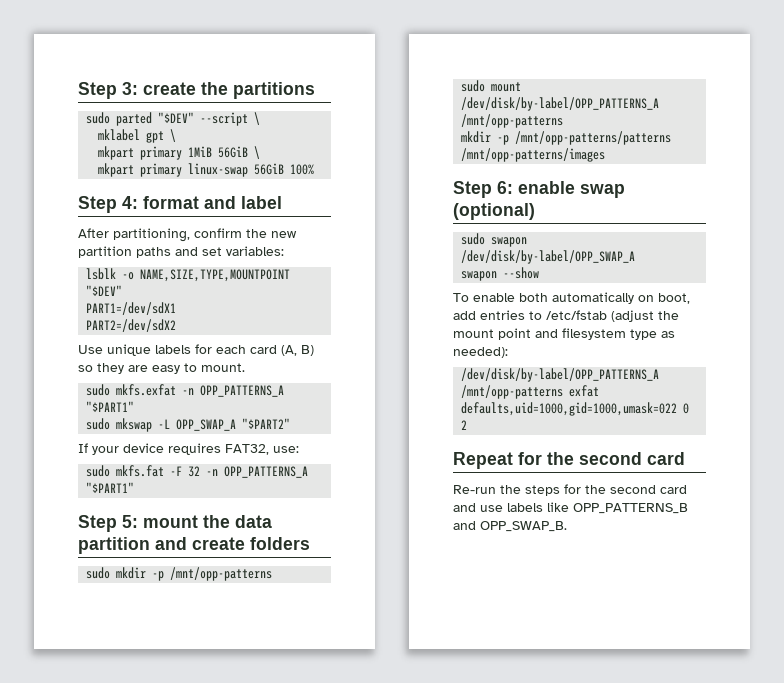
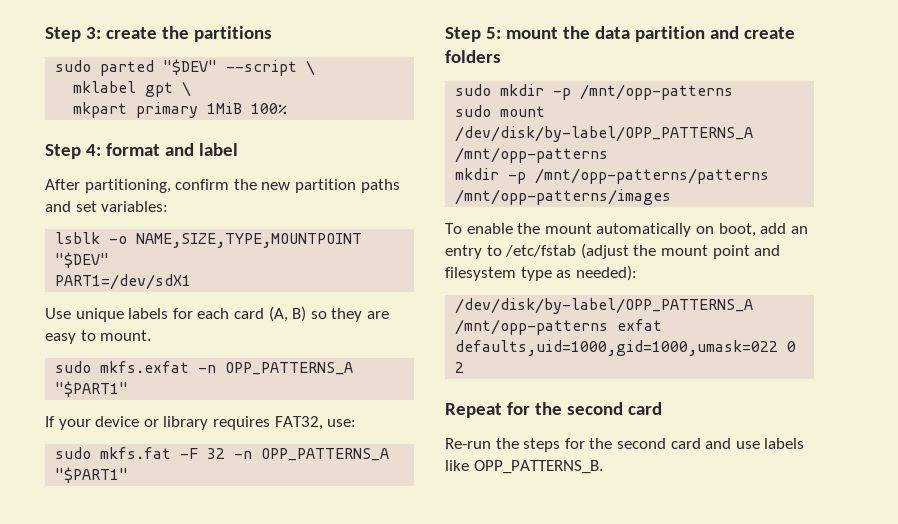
- mkpart primary 1MiB 56GiB \
- mkpart primary linux-swap 56GiB 100%
+ mkpart primary 1MiB 100%
- PART2=/dev/sdX2
- sudo mkswap -L OPP_SWAP_A "$PART2"
- If your device requires FAT32, use:
+ If your device or library requires FAT32, use:
- Step 6: enable swap (optional)
- sudo swapon /dev/disk/by-label/OPP_SWAP_A
- swapon --show
- To enable both automatically on boot, add entries to /etc/fstab (adjust the mount point and filesystem type as needed):
+ To enable the mount automatically on boot, add an entry to /etc/fstab (adjust the mount point and filesystem type as needed):
- Re-run the steps for the second card and use labels like OPP_PATTERNS_B and OPP_SWAP_B.
+ Re-run the steps for the second card and use labels like OPP_PATTERNS_B.

